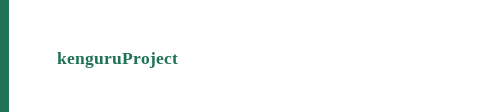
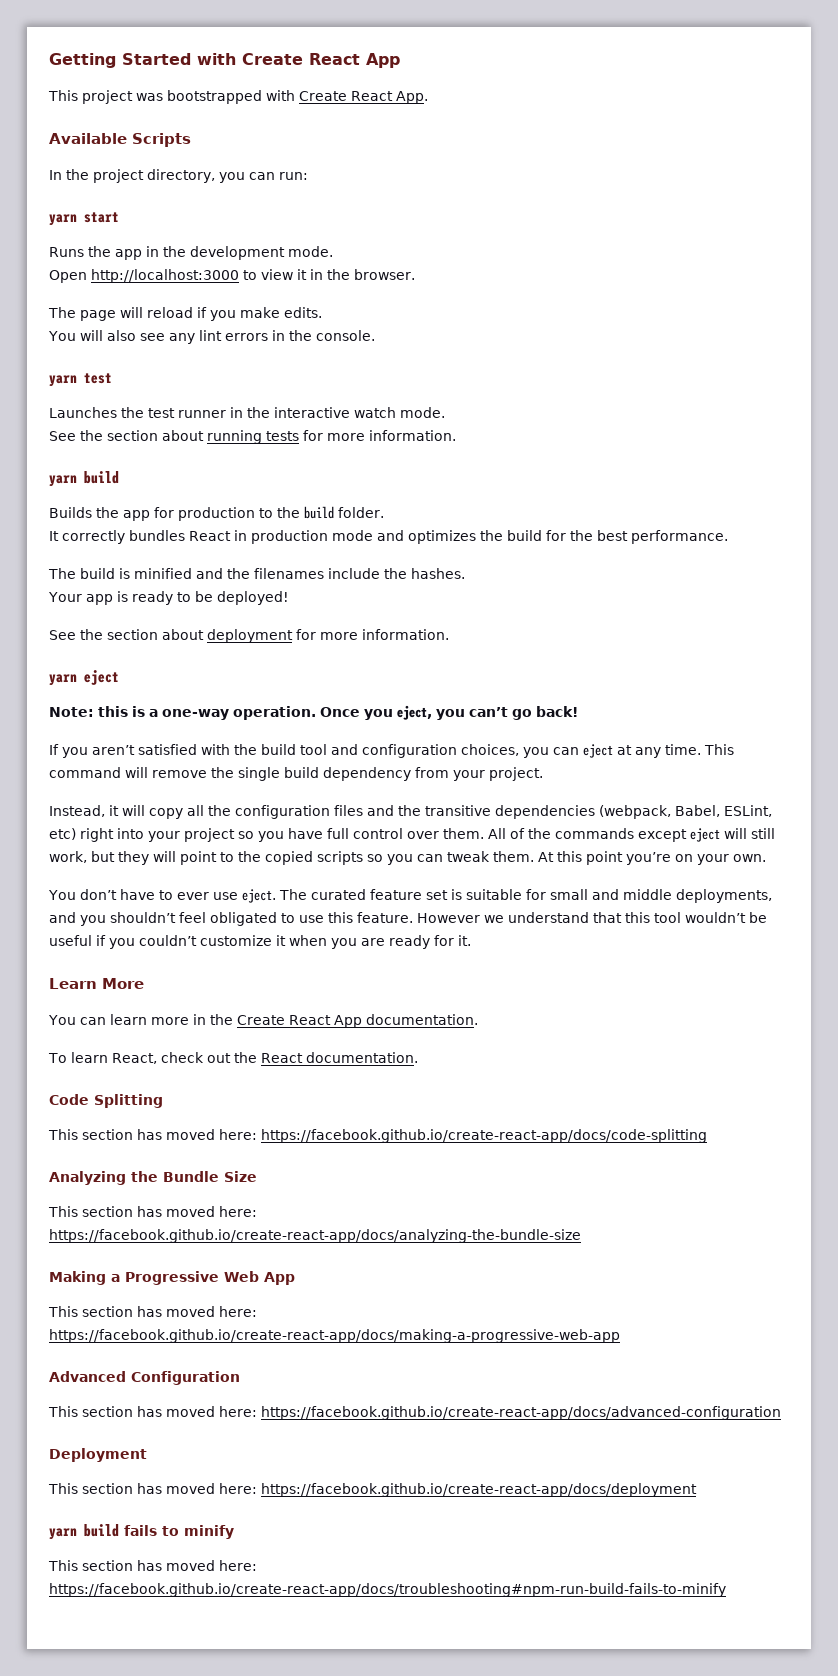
- kenguruProject
+ Getting Started with Create React App
+ This project was bootstrapped with Create React App.
+ Available Scripts
+ In the project directory, you can run:
+ yarn start
+ Runs the app in the development mode.
+ Open http://localhost:3000 to view it in the browser.
+ The page will reload if you make edits.
+ You will also see any lint errors in the console.
+ yarn test
+ Launches the test runner in the interactive watch mode.
+ See the section about running tests for more information.
+ yarn build
+ Builds the app for production to the build folder.
+ It correctly bundles React in production mode and optimizes the build for the best performance.
+ The build is minified and the filenames include the hashes.
+ Your app is ready to be deployed!
+ See the section about deployment for more information.
+ yarn eject
+ Note: this is a one-way operation. Once you eject, you can’t go back!
+ If you aren’t satisfied with the build tool and configuration choices, you can eject at any time. This command will remove the single build dependency from your project.
+ Instead, it will copy all the configuration files and the transitive dependencies (webpack, Babel, ESLint, etc) right into your project so you have full control over them. All of the commands except eject will still work, but they will point to the copied scripts so you can tweak them. At this point you’re on your own.
+ You don’t have to ever use eject. The curated feature set is suitable for small and middle deployments, and you shouldn’t feel obligated to use this feature. However we understand that this tool wouldn’t be useful if you couldn’t customize it when you are ready for it.
+ Learn More
+ You can learn more in the Create React App documentation.
+ To learn React, check out the React documentation.
+ Code Splitting
+ This section has moved here: https://facebook.github.io/create-react-app/docs/code-splitting
+ Analyzing the Bundle Size
+ This section has moved here: https://facebook.github.io/create-react-app/docs/analyzing-the-bundle-size
+ Making a Progressive Web App
+ This section has moved here: https://facebook.github.io/create-react-app/docs/making-a-progressive-web-app
+ Advanced Configuration
+ This section has moved here: https://facebook.github.io/create-react-app/docs/advanced-configuration
+ Deployment
+ This section has moved here: https://facebook.github.io/create-react-app/docs/deployment
+ yarn build fails to minify
+ This section has moved here: https://facebook.github.io/create-react-app/docs/troubleshooting#npm-run-build-fails-to-minify

